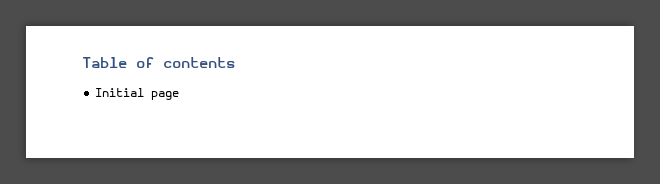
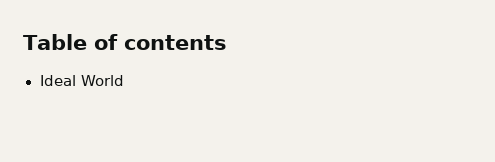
- Initial page
+ Ideal World

